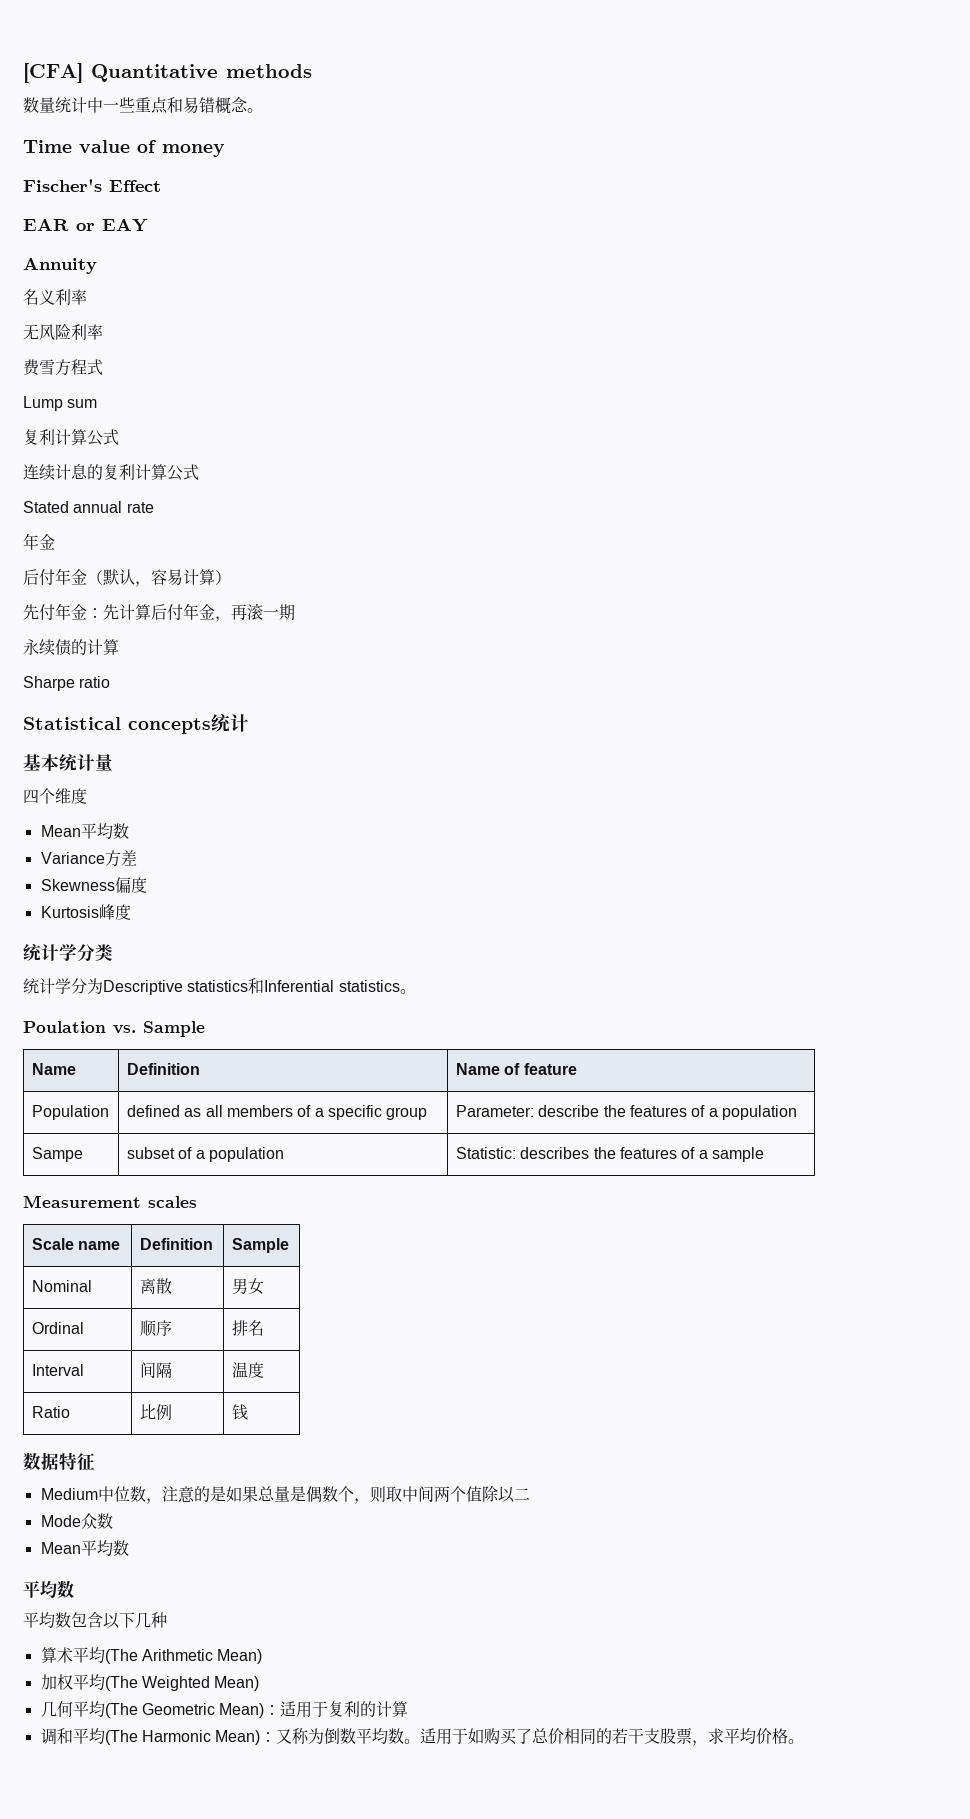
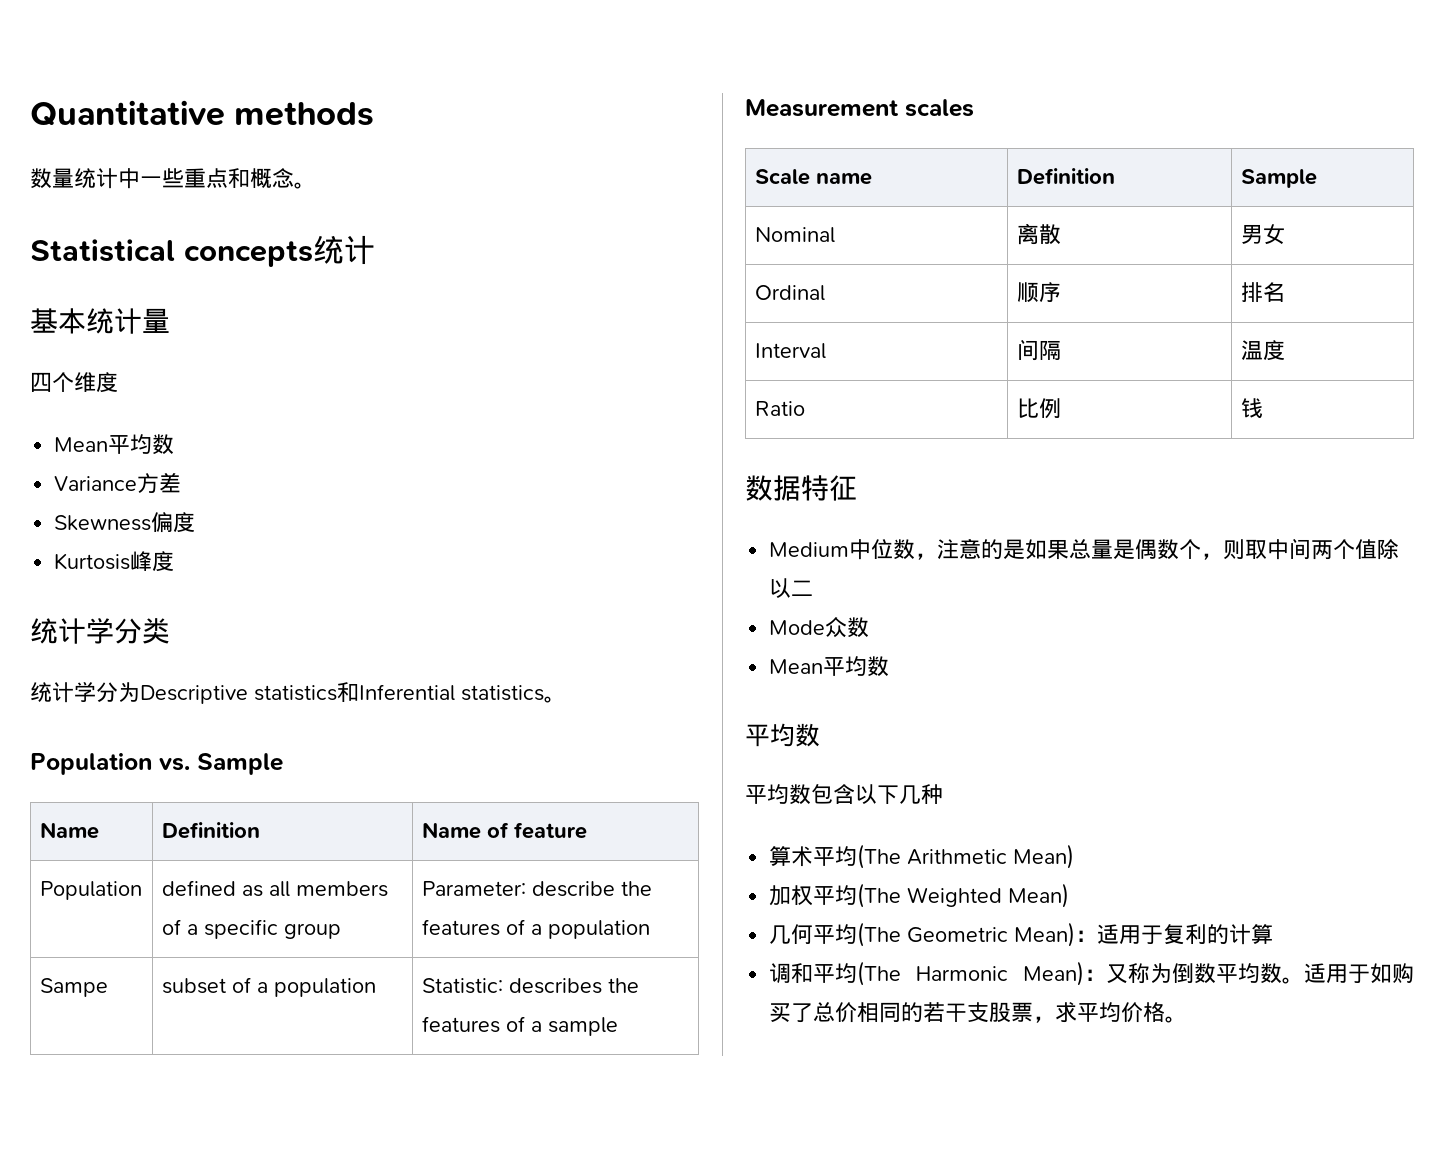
- [CFA] Quantitative methods
+ Quantitative methods
- 数量统计中一些重点和易错概念。
+ 数量统计中一些重点和概念。
- Time value of money
- Fischer's Effect
- EAR or EAY
- Annuity
- 名义利率
- 无风险利率
- 费雪方程式
- Lump sum
- 复利计算公式
- 连续计息的复利计算公式
- Stated annual rate
- 年金
- 后付年金（默认，容易计算）
- 先付年金：先计算后付年金，再滚一期
- 永续债的计算
- Sharpe ratio
- Poulation vs. Sample
+ Population vs. Sample

